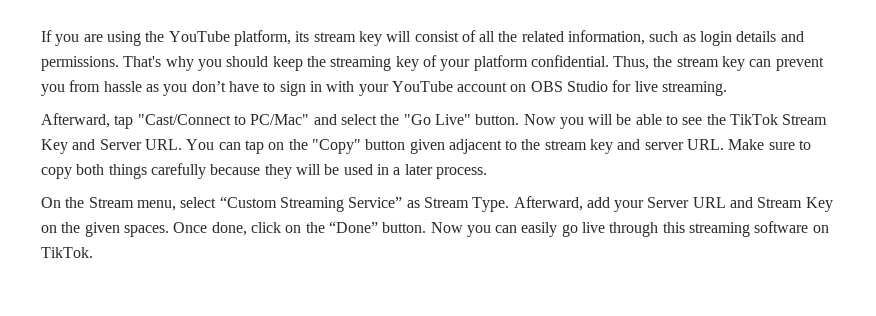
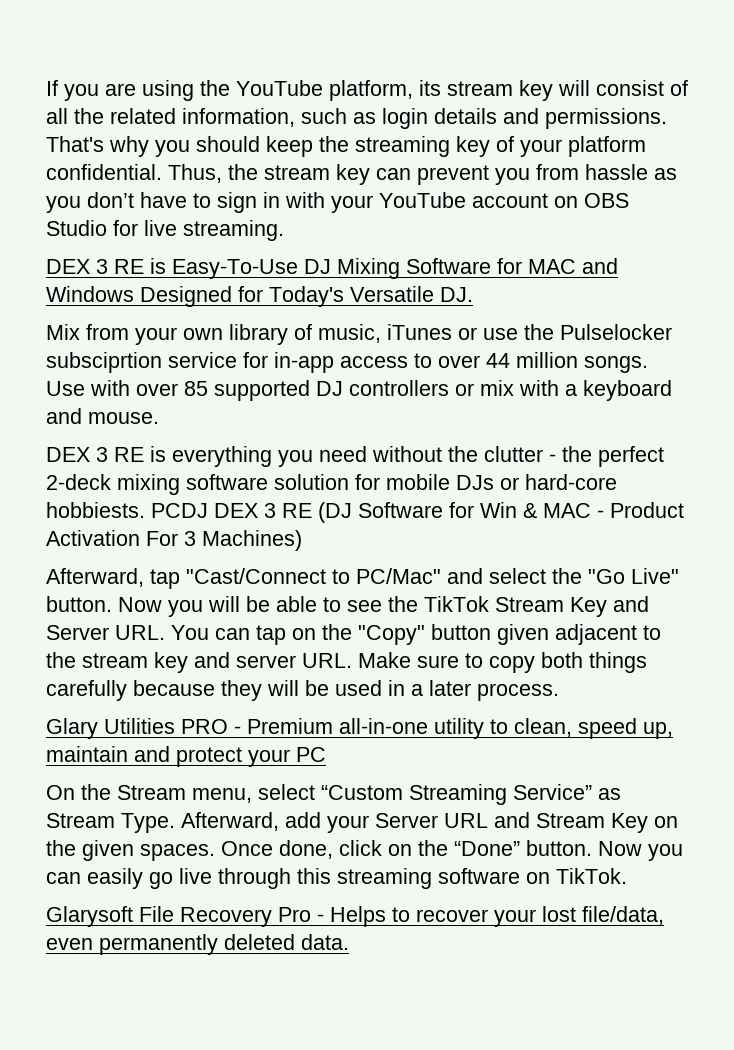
+ DEX 3 RE is Easy-To-Use DJ Mixing Software for MAC and Windows Designed for Today's Versatile DJ.
+ Mix from your own library of music, iTunes or use the Pulselocker subsciprtion service for in-app access to over 44 million songs. Use with over 85 supported DJ controllers or mix with a keyboard and mouse.
+ DEX 3 RE is everything you need without the clutter - the perfect 2-deck mixing software solution for mobile DJs or hard-core hobbiests. PCDJ DEX 3 RE (DJ Software for Win & MAC - Product Activation For 3 Machines)
+ Glary Utilities PRO - Premium all-in-one utility to clean, speed up, maintain and protect your PC
+ Glarysoft File Recovery Pro - Helps to recover your lost file/data, even permanently deleted data.

